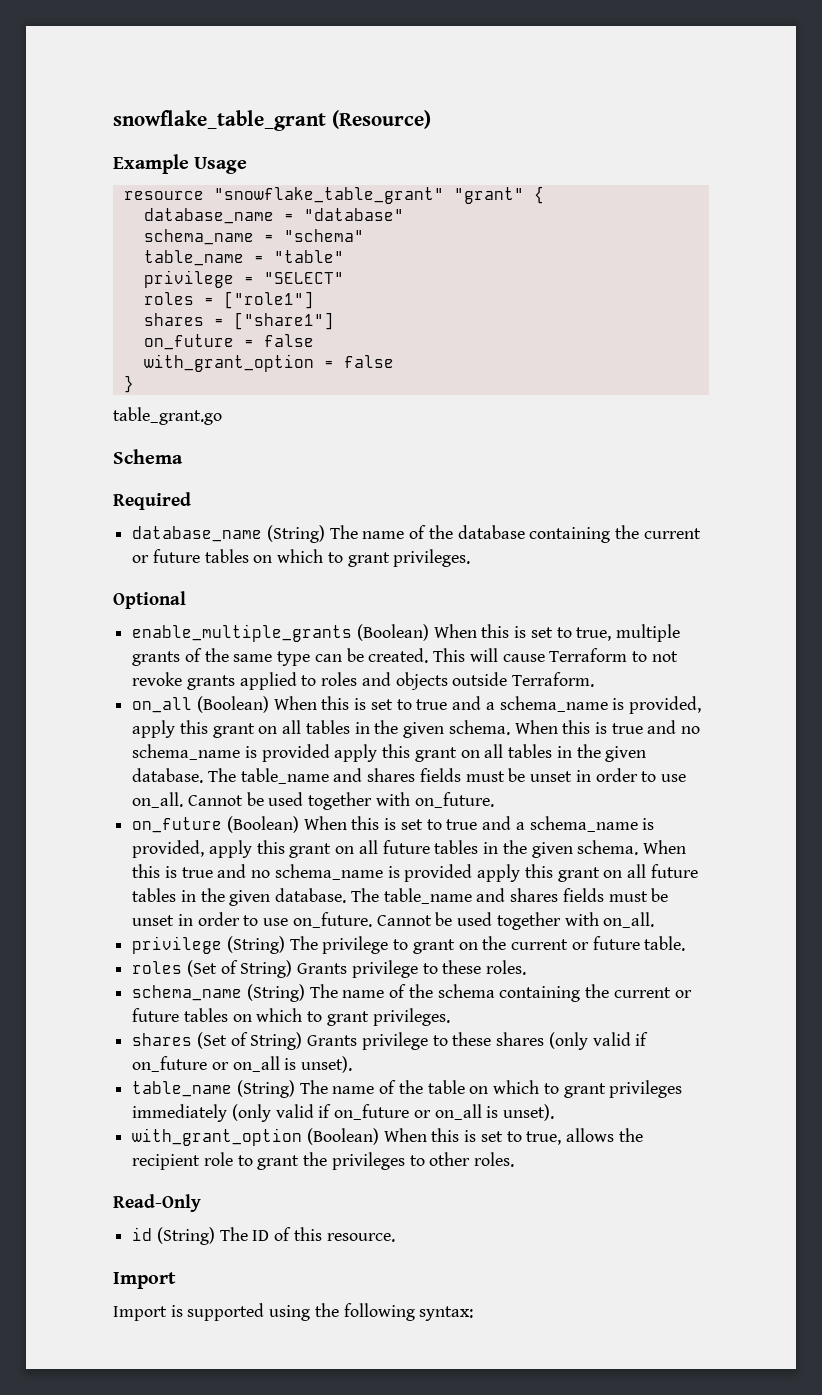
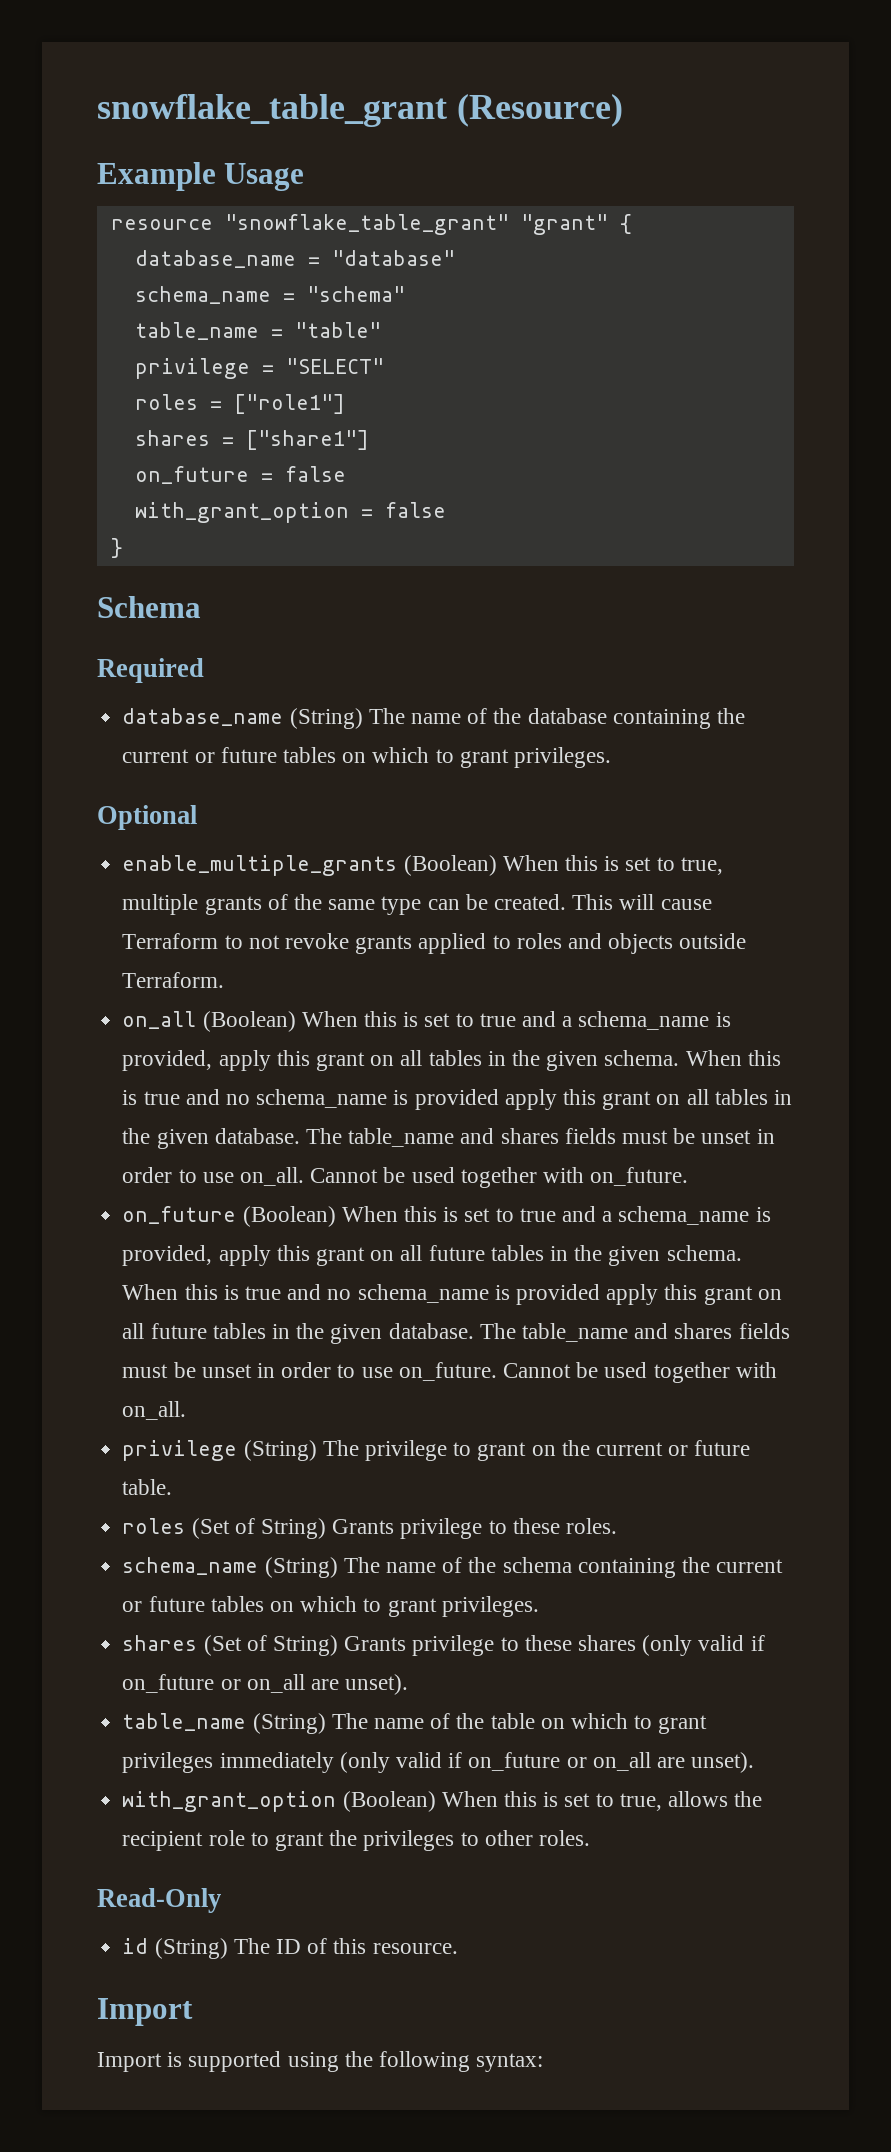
- table_grant.go
- shares (Set of String) Grants privilege to these shares (only valid if on_future or on_all is unset).
+ shares (Set of String) Grants privilege to these shares (only valid if on_future or on_all are unset).
- table_name (String) The name of the table on which to grant privileges immediately (only valid if on_future or on_all is unset).
+ table_name (String) The name of the table on which to grant privileges immediately (only valid if on_future or on_all are unset).

